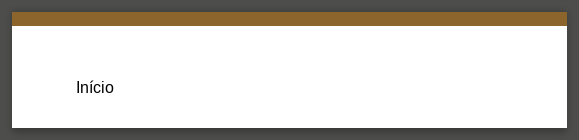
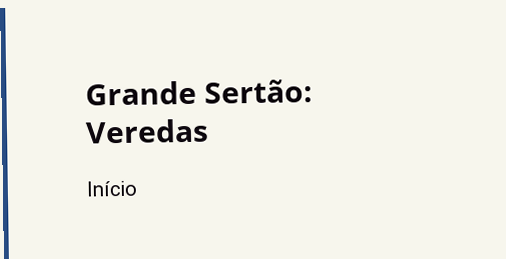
+ Grande Sertão: Veredas

